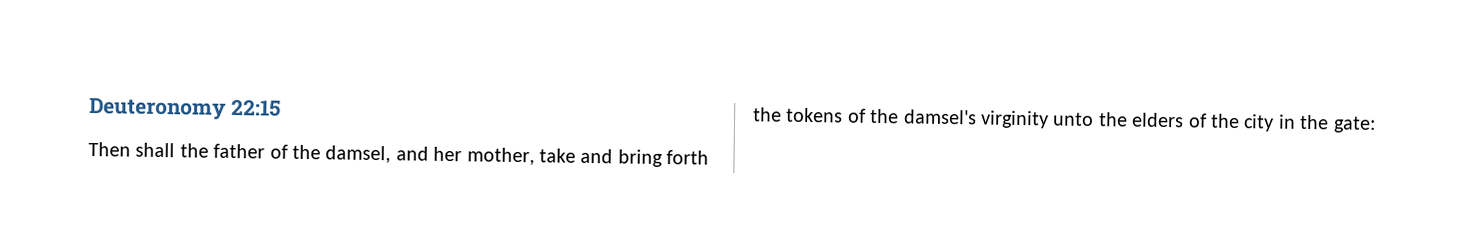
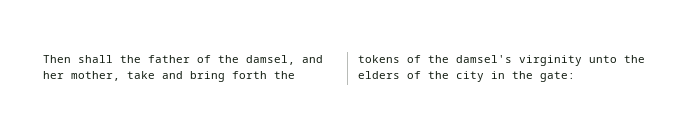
- Deuteronomy 22:15

